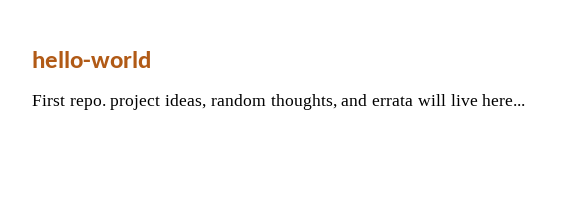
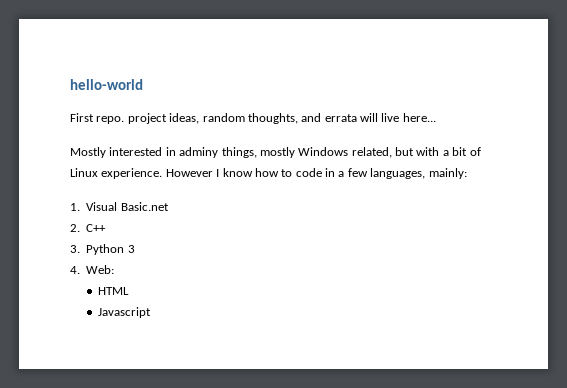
+ Mostly interested in adminy things, mostly Windows related, but with a bit of Linux experience. However I know how to code in a few languages, mainly:
+ 1. Visual Basic.net
+ 2. C++
+ 3. Python 3
+ 4. Web:
+ HTML
+ Javascript

